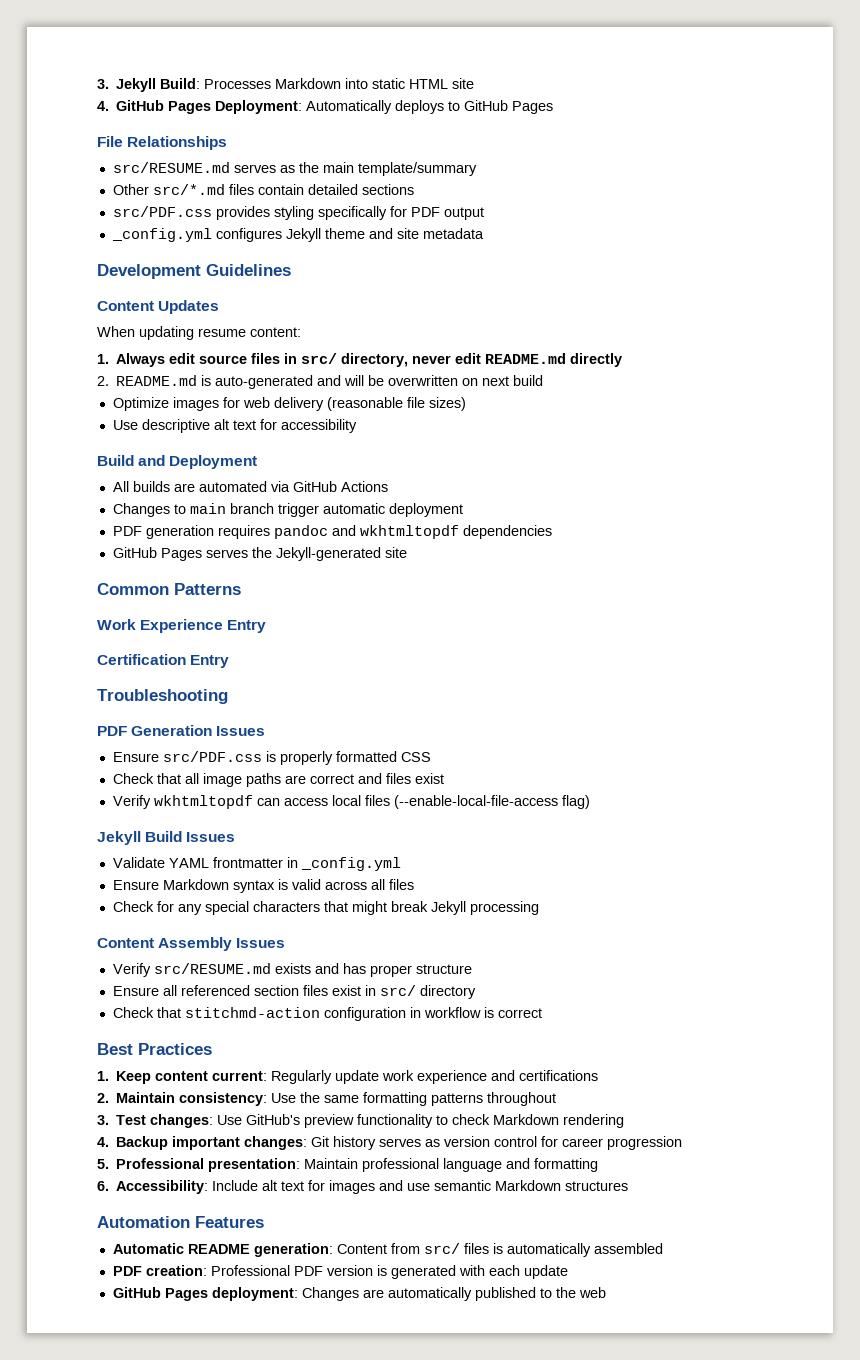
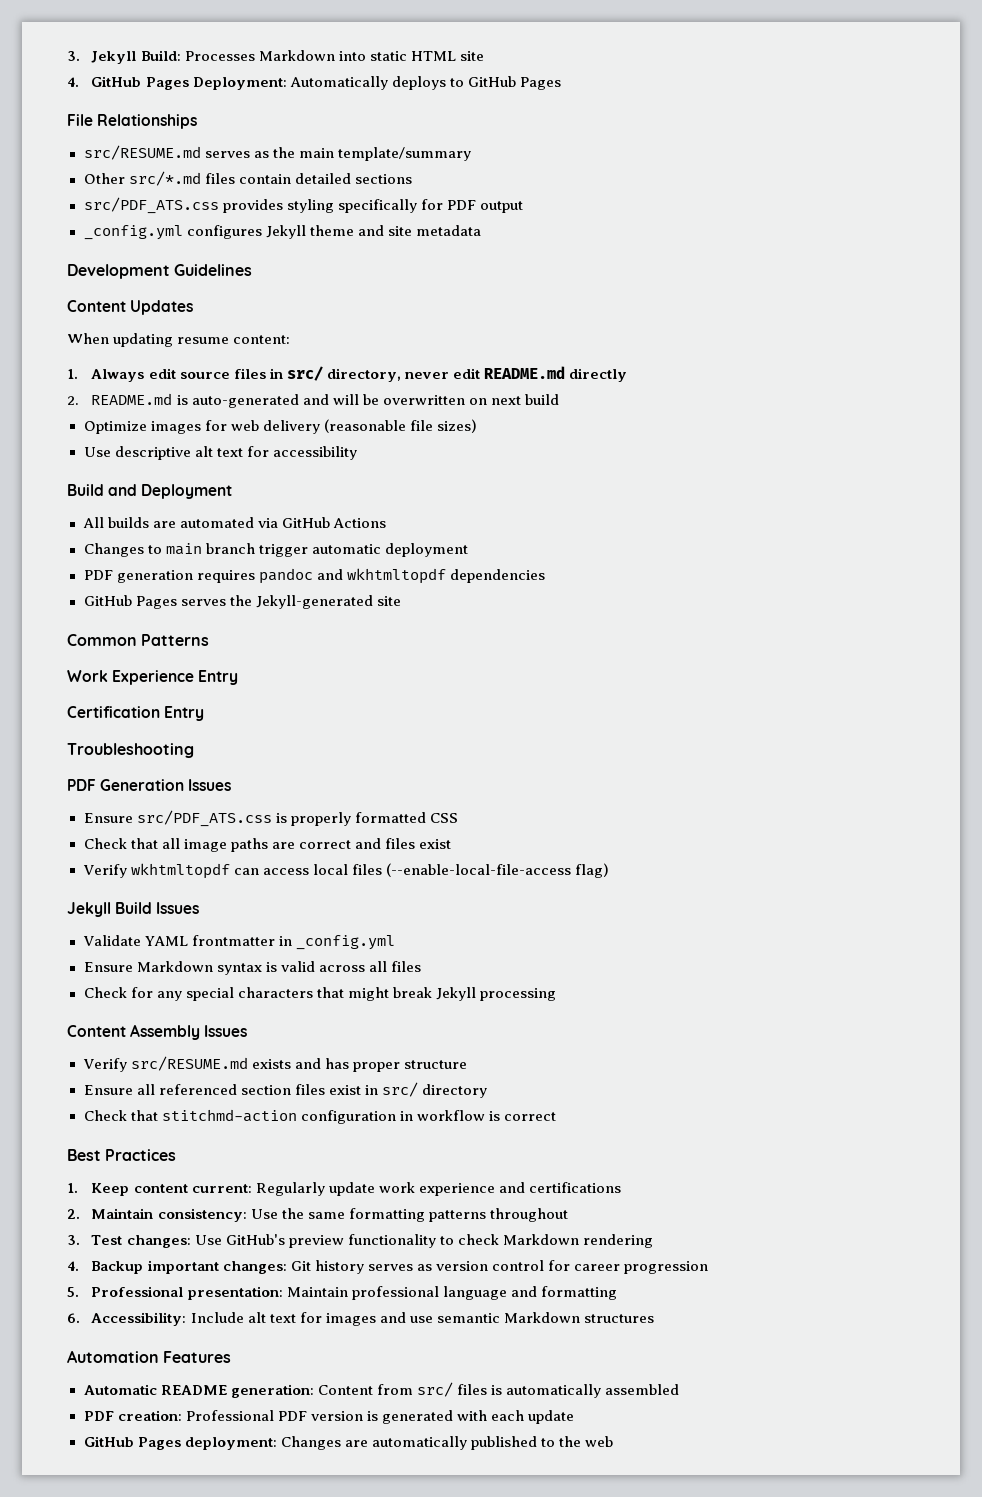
- src/PDF.css provides styling specifically for PDF output
+ src/PDF_ATS.css provides styling specifically for PDF output
- Ensure src/PDF.css is properly formatted CSS
+ Ensure src/PDF_ATS.css is properly formatted CSS

